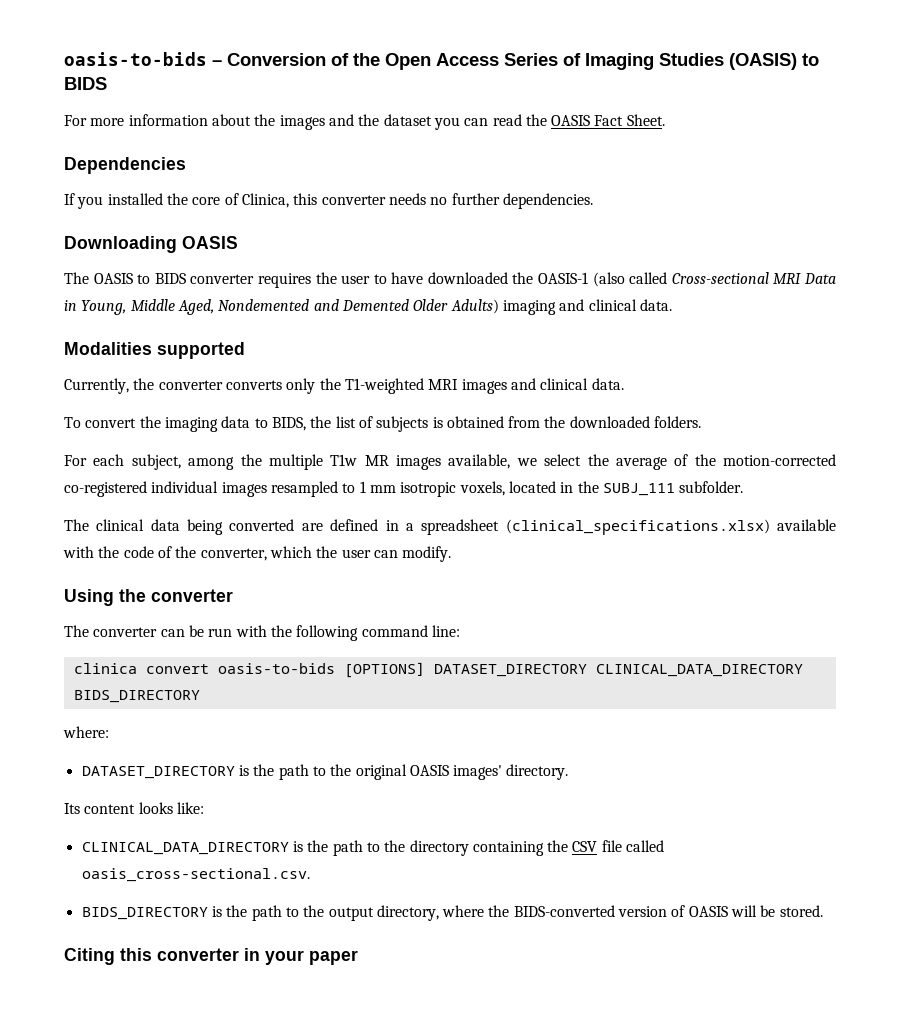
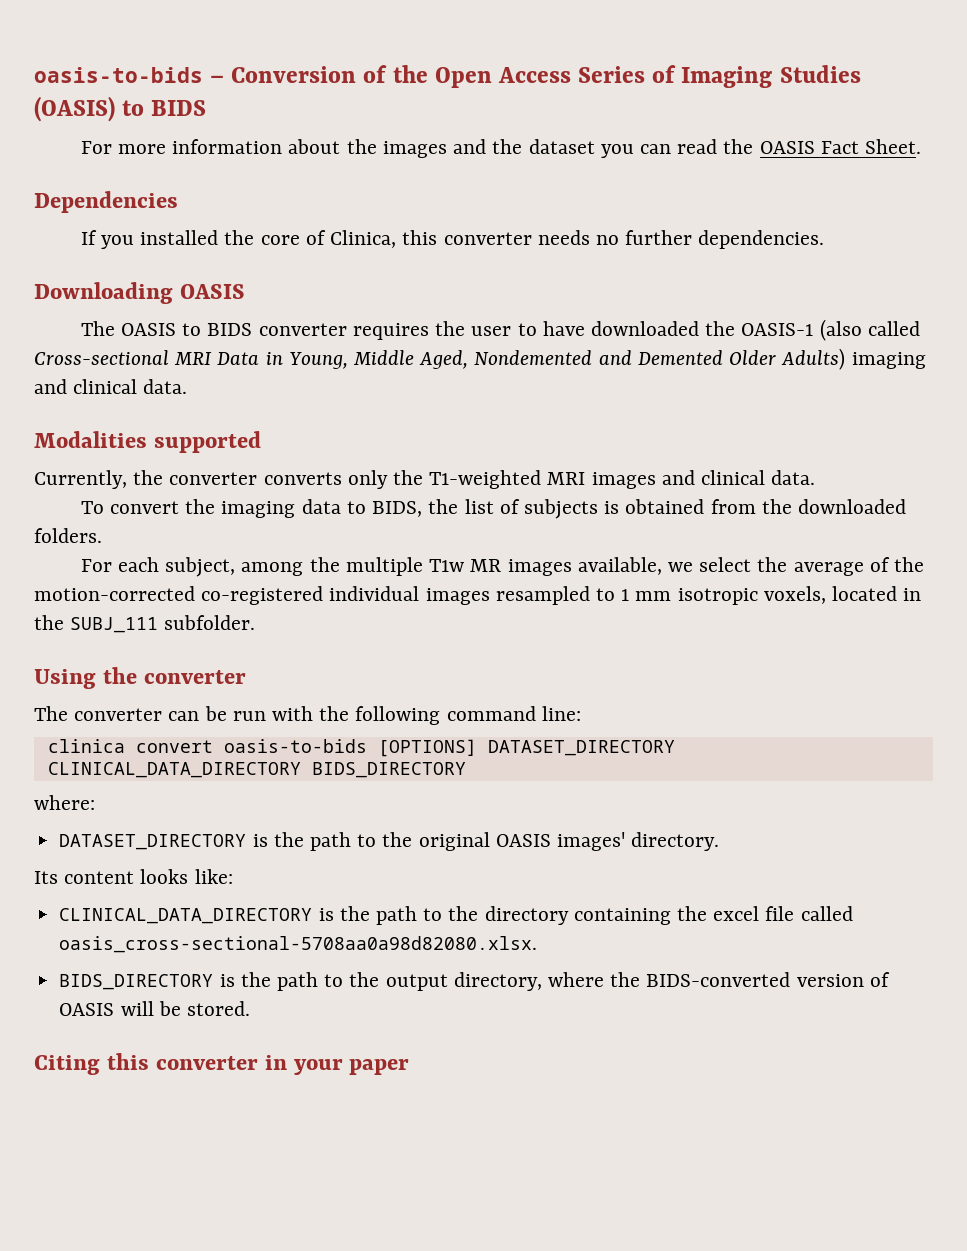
- The clinical data being converted are defined in a spreadsheet (clinical_specifications.xlsx) available with the code of the converter, which the user can modify.
- CLINICAL_DATA_DIRECTORY is the path to the directory containing the CSV file called oasis_cross-sectional.csv.
+ CLINICAL_DATA_DIRECTORY is the path to the directory containing the excel file called oasis_cross-sectional-5708aa0a98d82080.xlsx.

